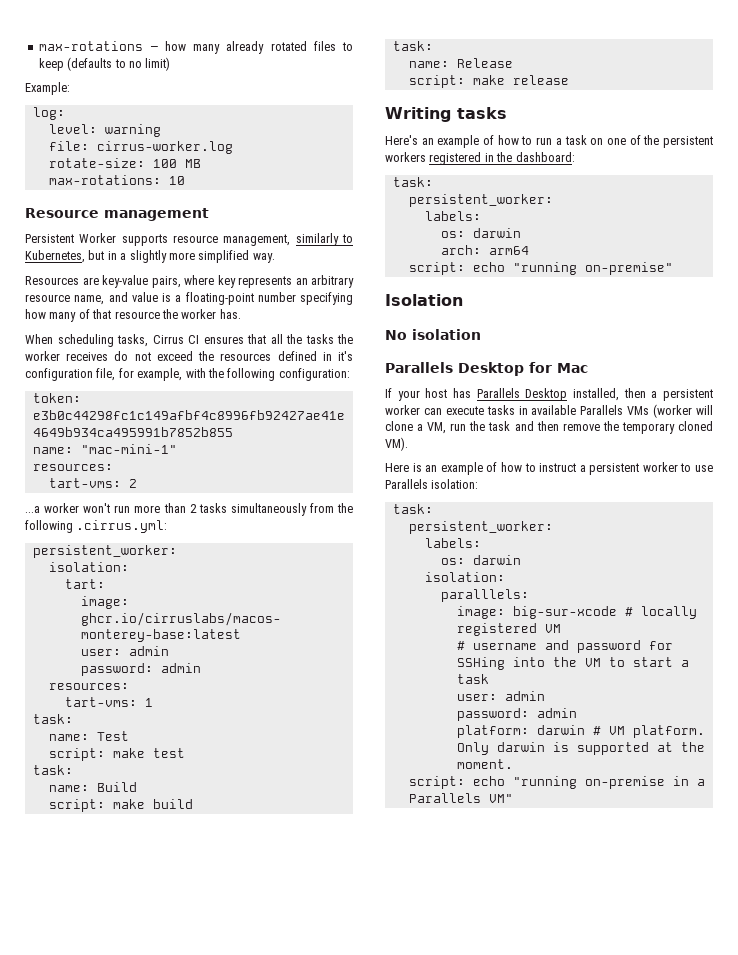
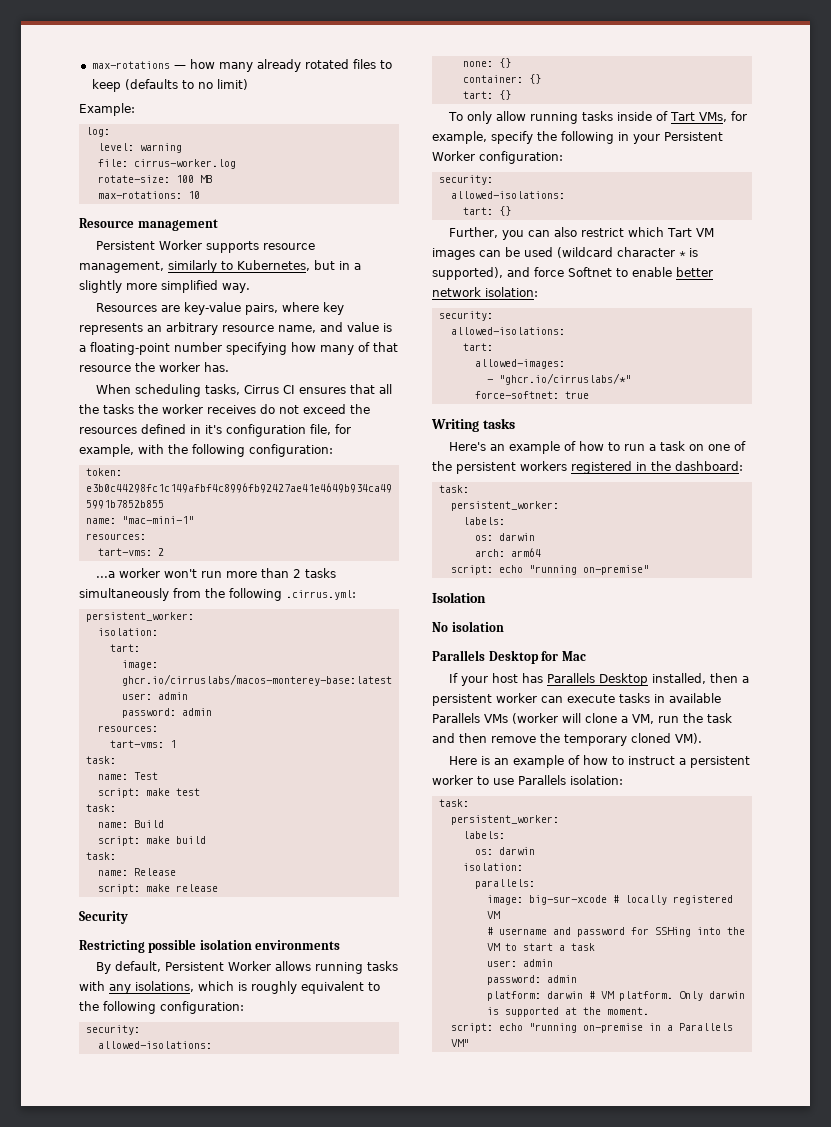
+ Security
+ Restricting possible isolation environments
+ By default, Persistent Worker allows running tasks with any isolations, which is roughly equivalent to the following configuration:
+ security:
+ allowed-isolations:
+ none: {}
+ container: {}
+ tart: {}
+ To only allow running tasks inside of Tart VMs, for example, specify the following in your Persistent Worker configuration:
+ security:
+ allowed-isolations:
+ tart: {}
+ Further, you can also restrict which Tart VM images can be used (wildcard character * is supported), and force Softnet to enable better network isolation:
+ security:
+ allowed-isolations:
+ tart:
+ allowed-images:
+ - "ghcr.io/cirruslabs/*"
+ force-softnet: true
- paralllels:
+ parallels:

